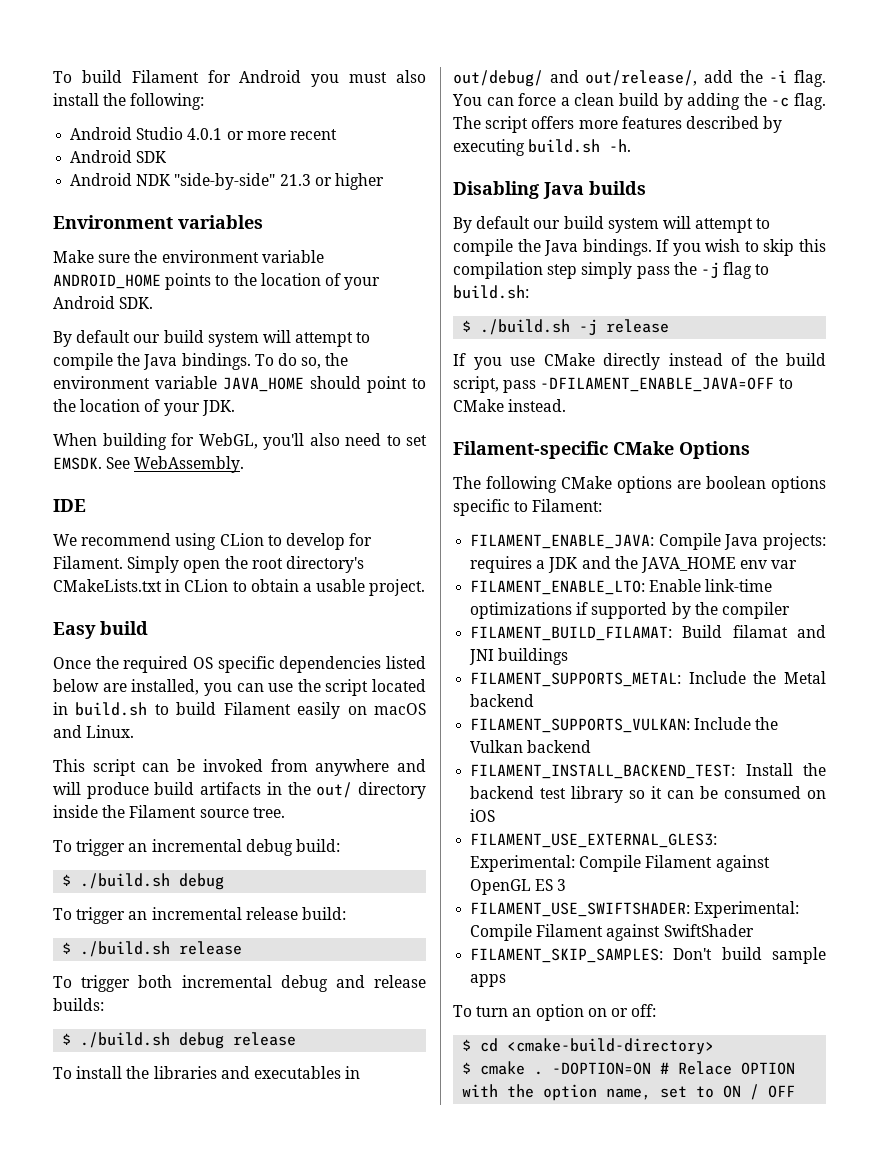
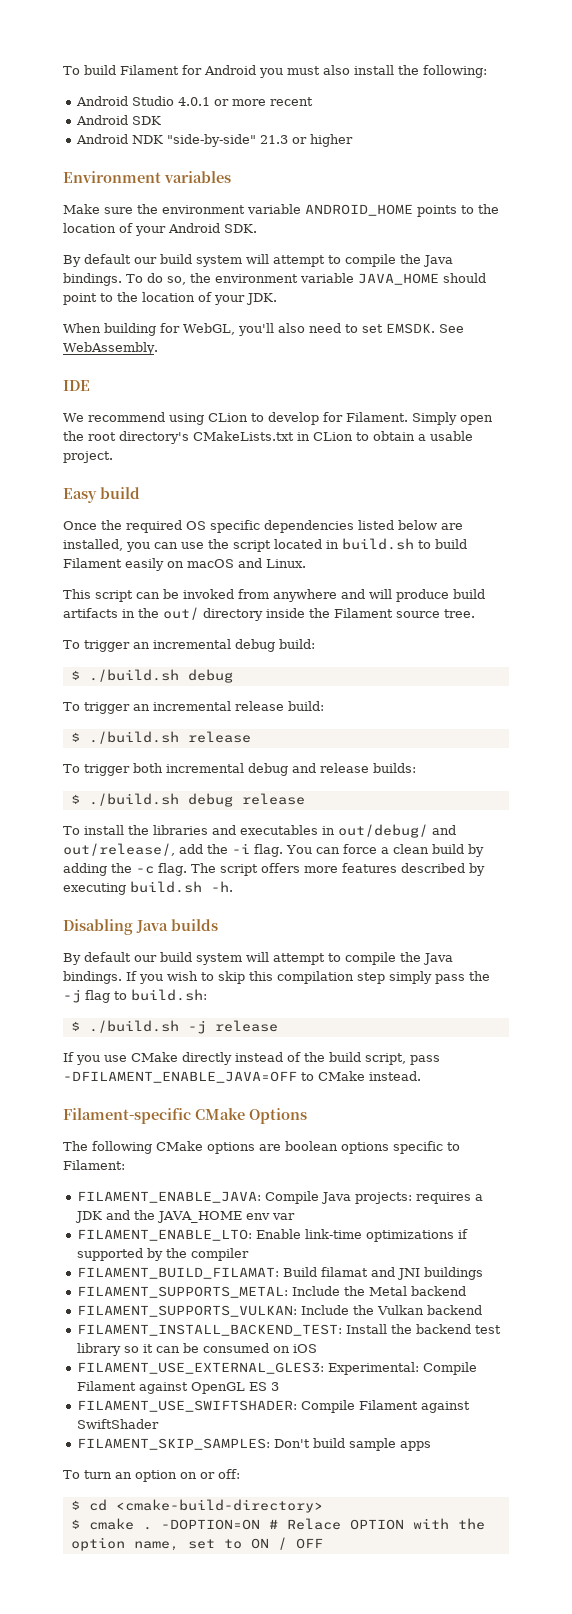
- FILAMENT_USE_SWIFTSHADER: Experimental: Compile Filament against SwiftShader
+ FILAMENT_USE_SWIFTSHADER: Compile Filament against SwiftShader

